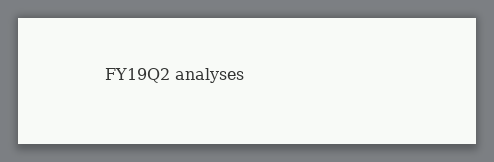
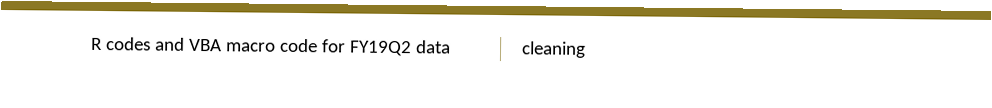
- FY19Q2 analyses
+ R codes and VBA macro code for FY19Q2 data cleaning

